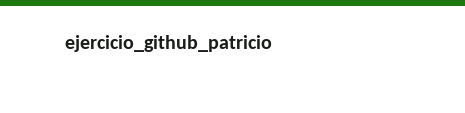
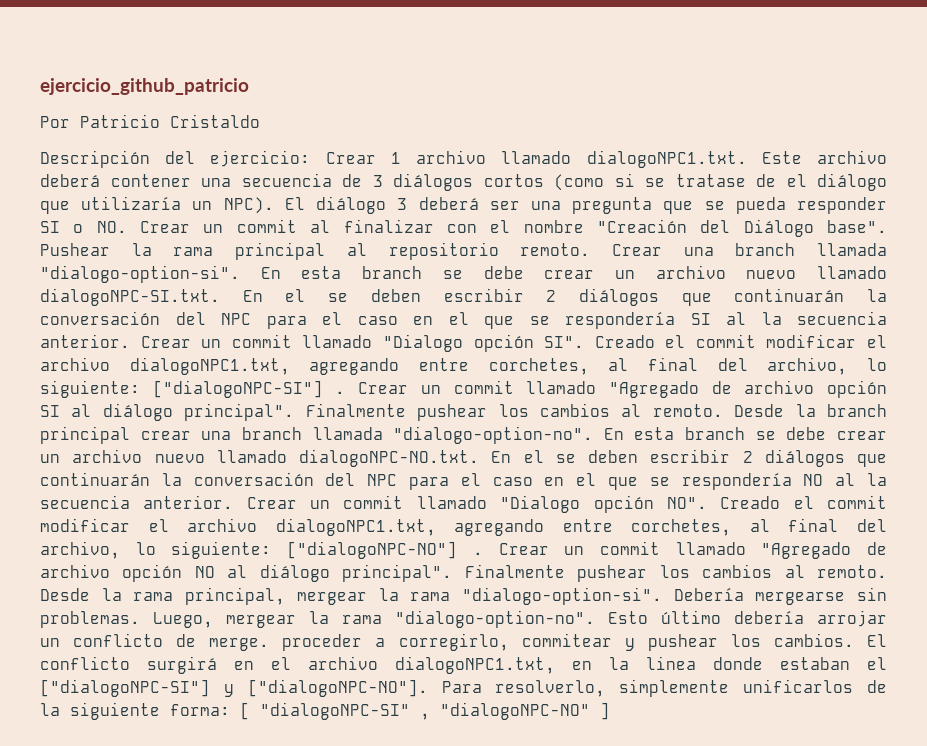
+ Por Patricio Cristaldo
+ Descripción del ejercicio: Crear 1 archivo llamado dialogoNPC1.txt. Este archivo deberá contener una secuencia de 3 diálogos cortos (como si se tratase de el diálogo que utilizaría un NPC). El diálogo 3 deberá ser una pregunta que se pueda responder SI o NO. Crear un commit al finalizar con el nombre "Creación del Diálogo base". Pushear la rama principal al repositorio remoto. Crear una branch llamada "dialogo-option-si". En esta branch se debe crear un archivo nuevo llamado dialogoNPC-SI.txt. En el se deben escribir 2 diálogos que continuarán la conversación del NPC para el caso en el que se respondería SI al la secuencia anterior. Crear un commit llamado "Dialogo opción SI". Creado el commit modificar el archivo dialogoNPC1.txt, agregando entre corchetes, al final del archivo, lo siguiente: ["dialogoNPC-SI"] . Crear un commit llamado "Agregado de archivo opción SI al diálogo principal". Finalmente pushear los cambios al remoto. Desde la branch principal crear una branch llamada "dialogo-option-no". En esta branch se debe crear un archivo nuevo llamado dialogoNPC-NO.txt. En el se deben escribir 2 diálogos que continuarán la conversación del NPC para el caso en el que se respondería NO al la secuencia anterior. Crear un commit llamado "Dialogo opción NO". Creado el commit modificar el archivo dialogoNPC1.txt, agregando entre corchetes, al final del archivo, lo siguiente: ["dialogoNPC-NO"] . Crear un commit llamado "Agregado de archivo opción NO al diálogo principal". Finalmente pushear los cambios al remoto. Desde la rama principal, mergear la rama "dialogo-option-si". Debería mergearse sin problemas. Luego, mergear la rama "dialogo-option-no". Esto último debería arrojar un conflicto de merge. proceder a corregirlo, commitear y pushear los cambios. El conflicto surgirá en el archivo dialogoNPC1.txt, en la linea donde estaban el ["dialogoNPC-SI"] y ["dialogoNPC-NO"]. Para resolverlo, simplemente unificarlos de la siguiente forma: [ "dialogoNPC-SI" , "dialogoNPC-NO" ]

